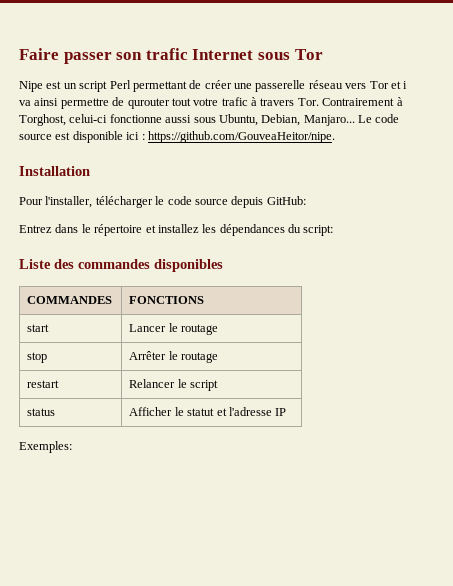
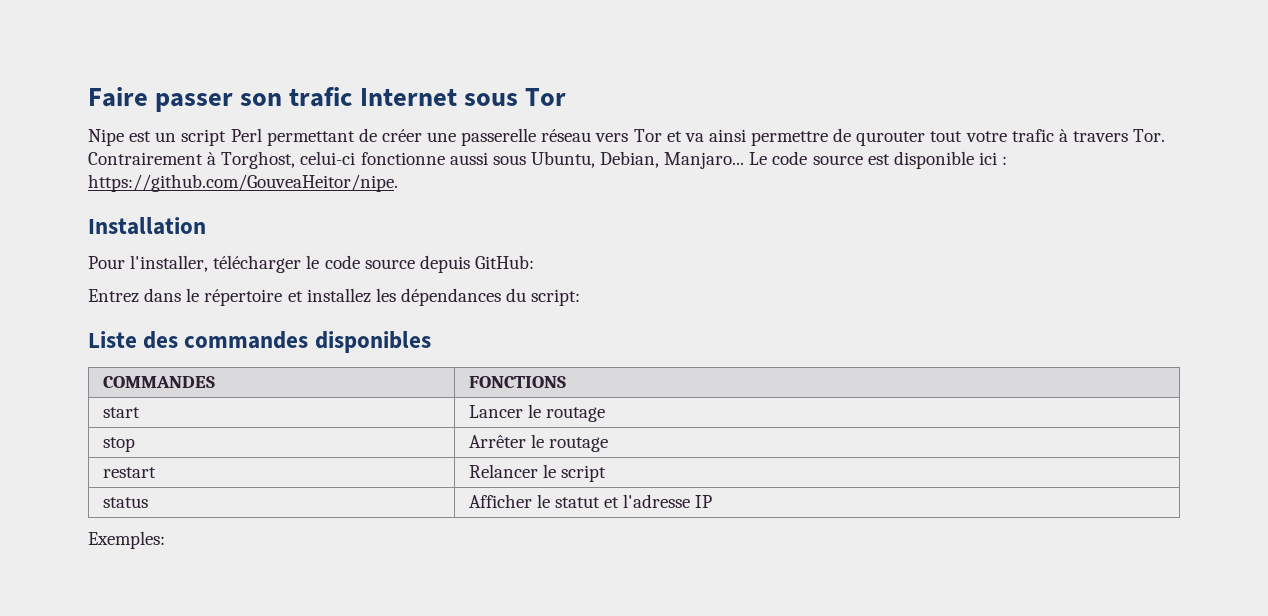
- Nipe est un script Perl permettant de créer une passerelle réseau vers Tor et i va ainsi permettre de qurouter tout votre trafic à travers Tor. Contrairement à Torghost, celui-ci fonctionne aussi sous Ubuntu, Debian, Manjaro...
+ Nipe est un script Perl permettant de créer une passerelle réseau vers Tor et va ainsi permettre de qurouter tout votre trafic à travers Tor. Contrairement à Torghost, celui-ci fonctionne aussi sous Ubuntu, Debian, Manjaro...

